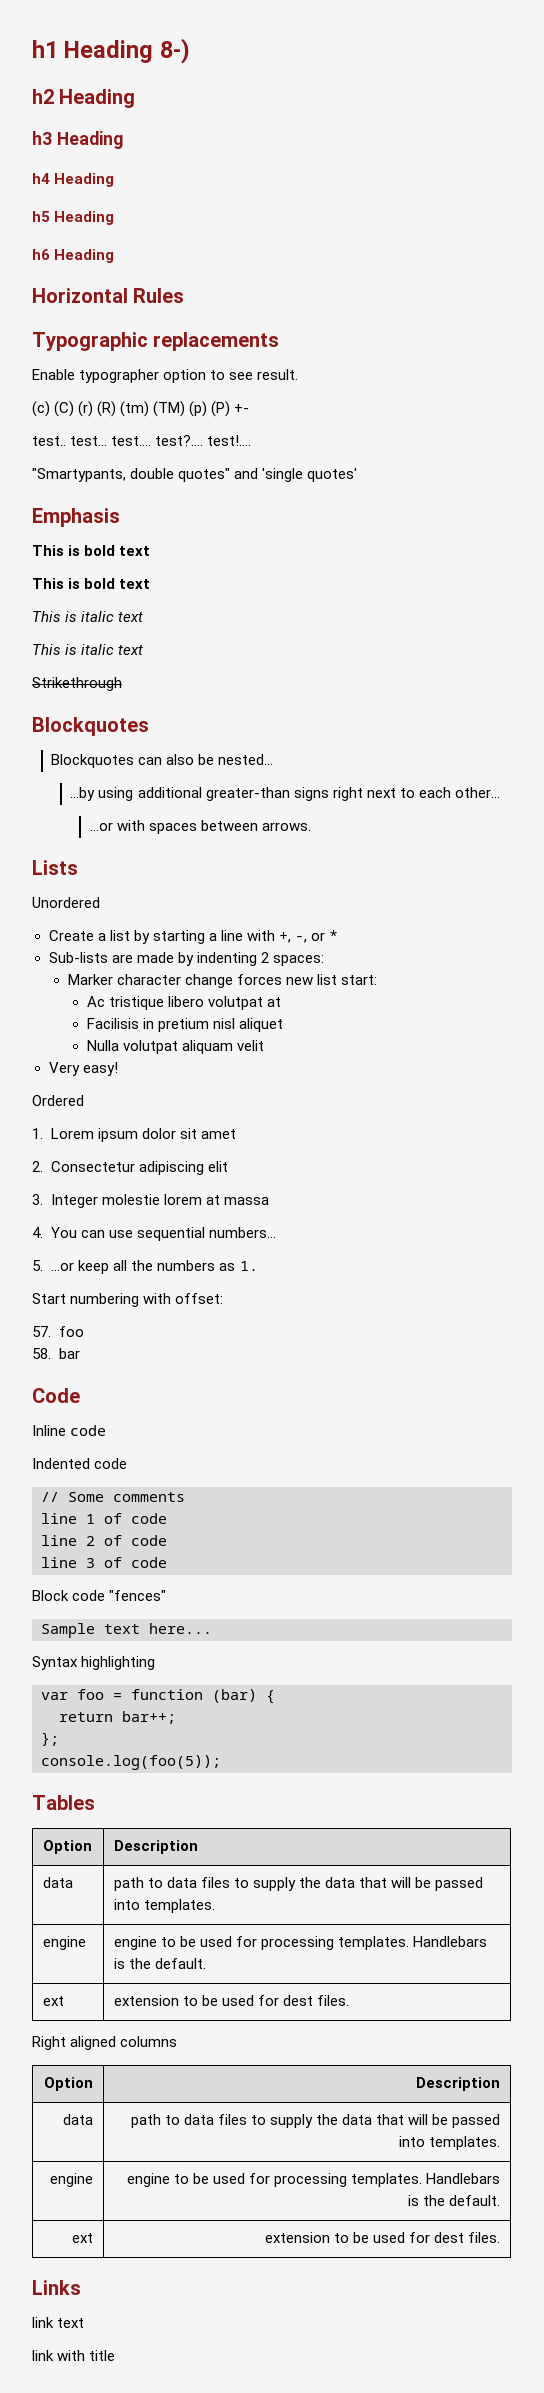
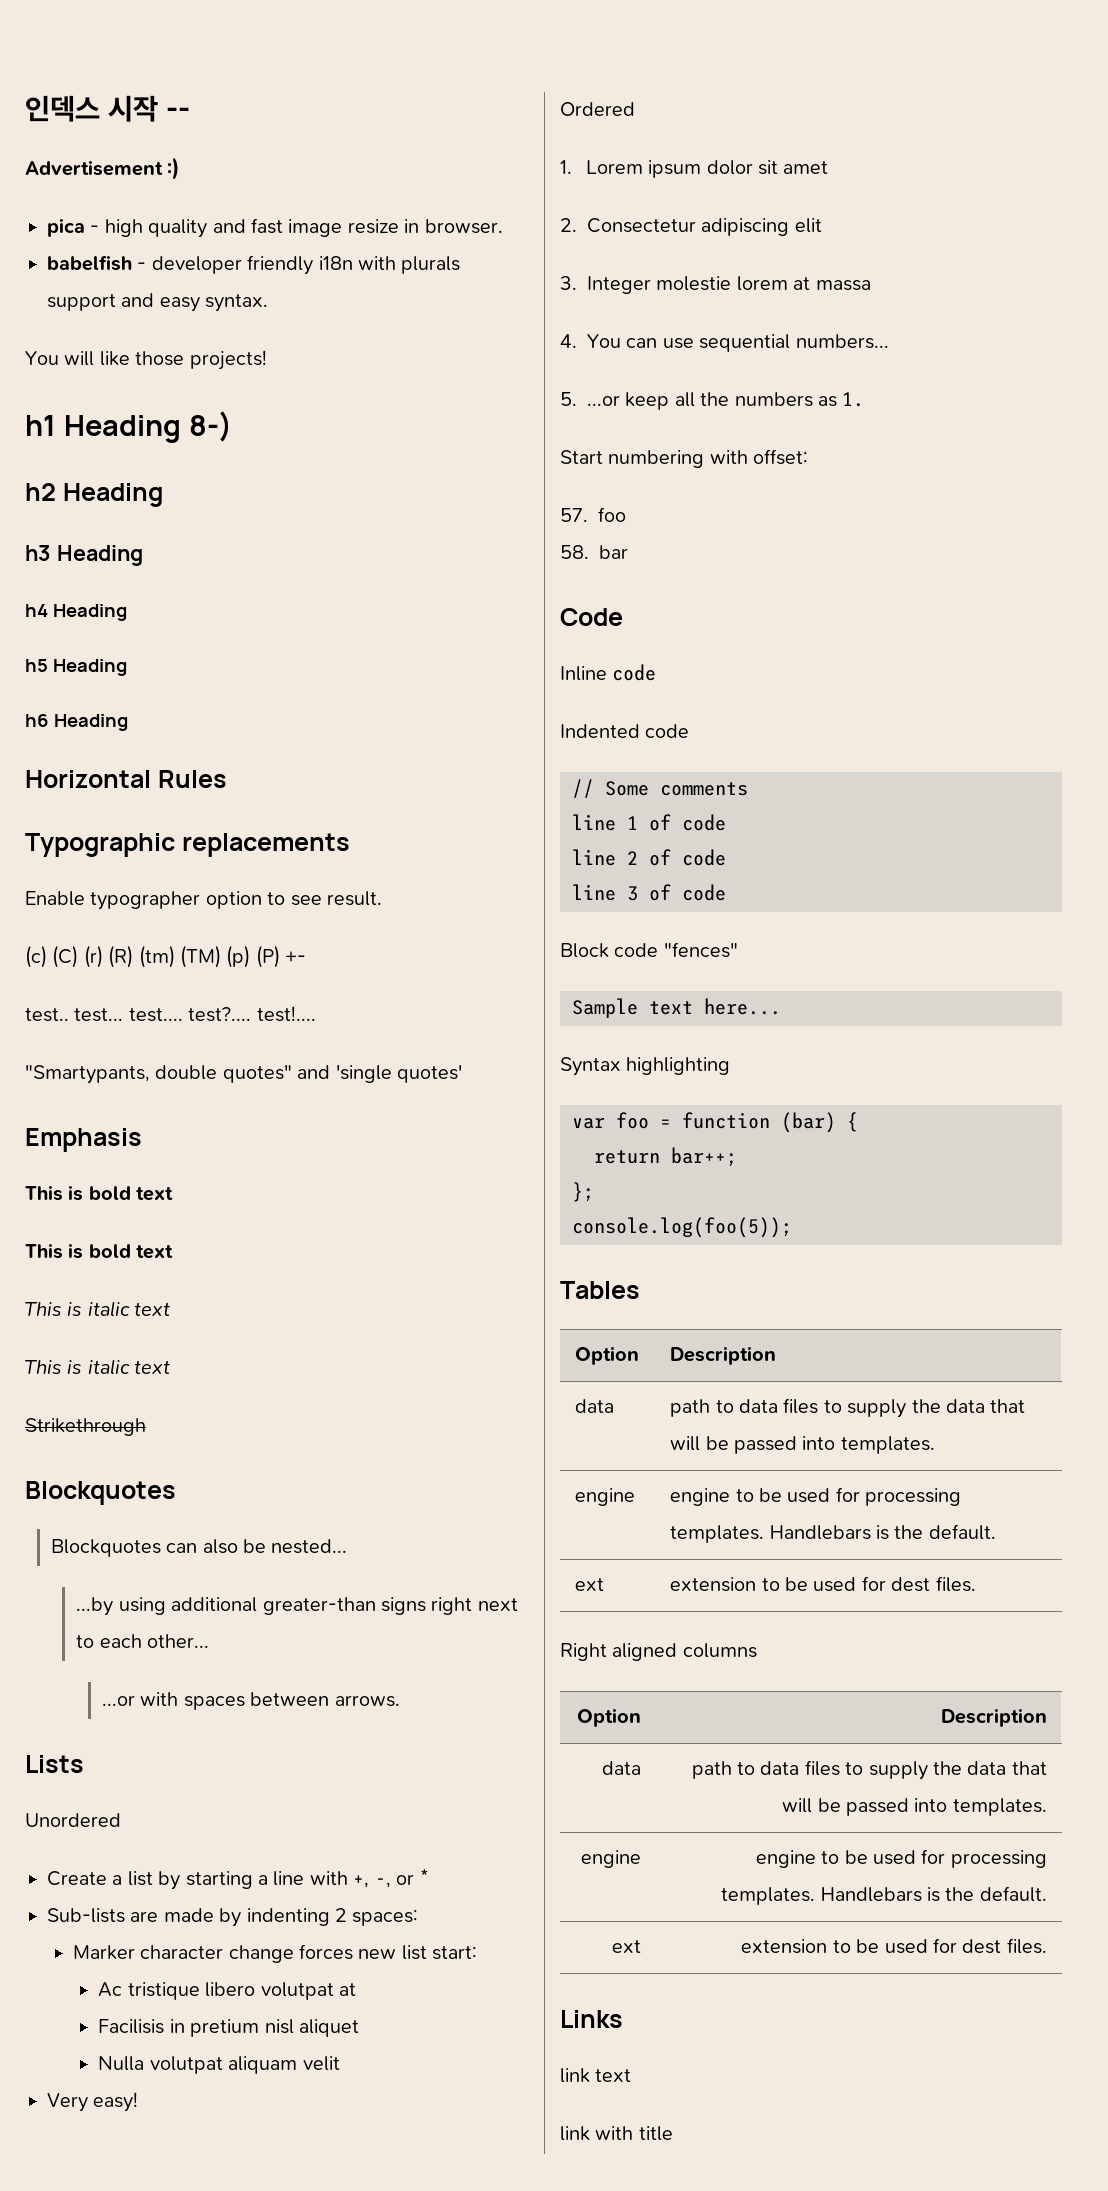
+ 인덱스 시작 --
+ Advertisement :)
+ pica - high quality and fast image resize in browser.
+ babelfish - developer friendly i18n with plurals support and easy syntax.
+ You will like those projects!

